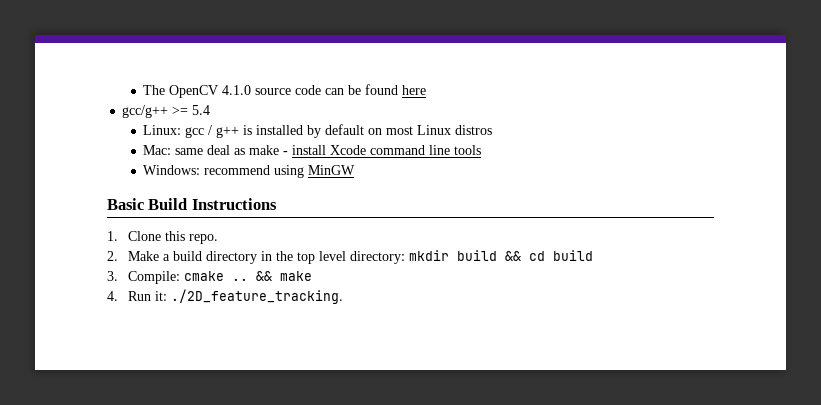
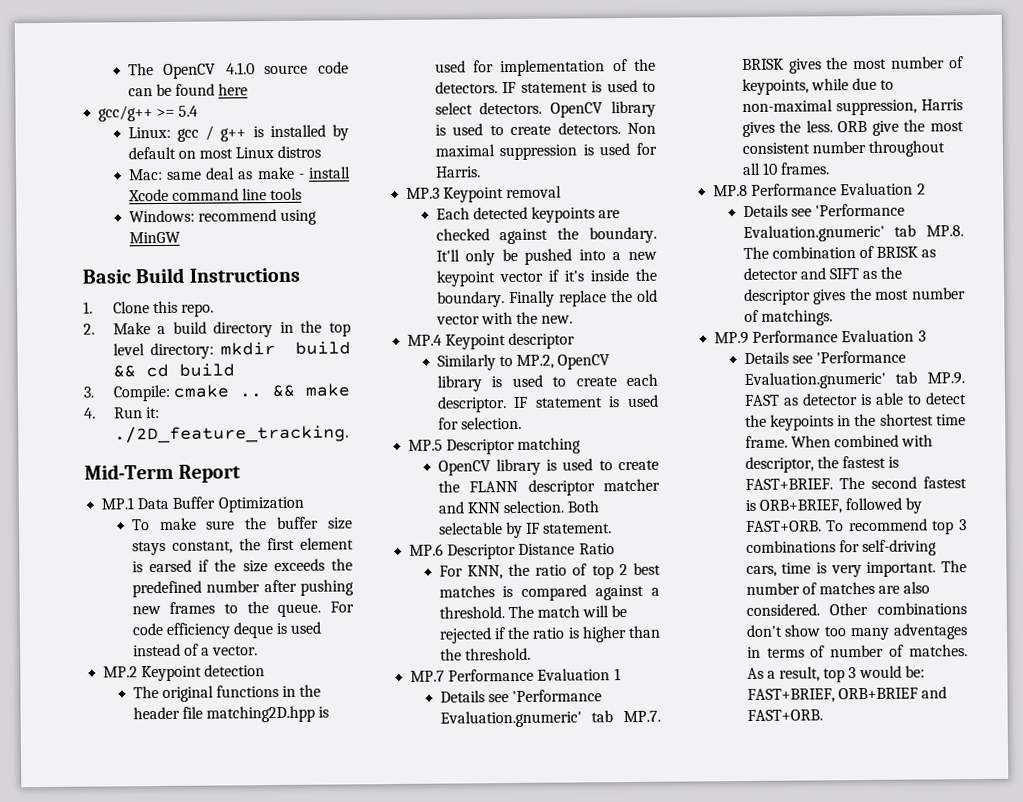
+ Mid-Term Report
+ MP.1 Data Buffer Optimization
+ To make sure the buffer size stays constant, the first element is earsed if the size exceeds the predefined number after pushing new frames to the queue. For code efficiency deque is used instead of a vector.
+ MP.2 Keypoint detection
+ The original functions in the header file matching2D.hpp is used for implementation of the detectors. IF statement is used to select detectors. OpenCV library is used to create detectors. Non maximal suppression is used for Harris.
+ MP.3 Keypoint removal
+ Each detected keypoints are checked against the boundary. It'll only be pushed into a new keypoint vector if it's inside the boundary. Finally replace the old vector with the new.
+ MP.4 Keypoint descriptor
+ Similarly to MP.2, OpenCV library is used to create each descriptor. IF statement is used for selection.
+ MP.5 Descriptor matching
+ OpenCV library is used to create the FLANN descriptor matcher and KNN selection. Both selectable by IF statement.
+ MP.6 Descriptor Distance Ratio
+ For KNN, the ratio of top 2 best matches is compared against a threshold. The match will be rejected if the ratio is higher than the threshold.
+ MP.7 Performance Evaluation 1
+ Details see 'Performance Evaluation.gnumeric' tab MP.7. BRISK gives the most number of keypoints, while due to non-maximal suppression, Harris gives the less. ORB give the most consistent number throughout all 10 frames.
+ MP.8 Performance Evaluation 2
+ Details see 'Performance Evaluation.gnumeric' tab MP.8. The combination of BRISK as detector and SIFT as the descriptor gives the most number of matchings.
+ MP.9 Performance Evaluation 3
+ Details see 'Performance Evaluation.gnumeric' tab MP.9. FAST as detector is able to detect the keypoints in the shortest time frame. When combined with descriptor, the fastest is FAST+BRIEF. The second fastest is ORB+BRIEF, followed by FAST+ORB. To recommend top 3 combinations for self-driving cars, time is very important. The number of matches are also considered. Other combinations don't show too many adventages in terms of number of matches. As a result, top 3 would be: FAST+BRIEF, ORB+BRIEF and FAST+ORB.

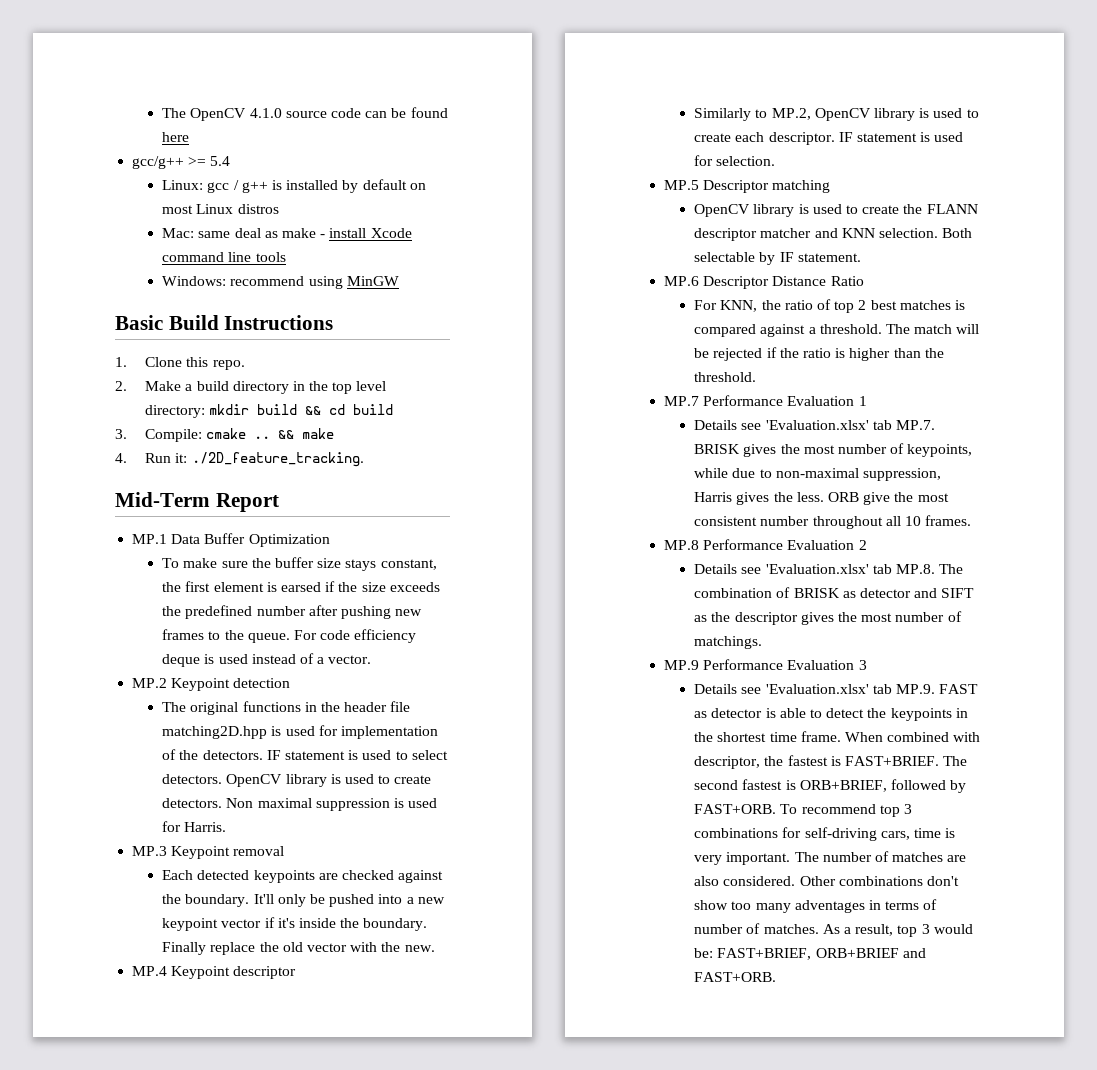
- Details see 'Performance Evaluation.gnumeric' tab MP.7. BRISK gives the most number of keypoints, while due to non-maximal suppression, Harris gives the less.
+ Details see 'Evaluation.xlsx' tab MP.7. BRISK gives the most number of keypoints, while due to non-maximal suppression, Harris gives the less.
- Details see 'Performance Evaluation.gnumeric' tab MP.8. The combination of BRISK as detector and SIFT as the descriptor gives the most number of matchings.
+ Details see 'Evaluation.xlsx' tab MP.8. The combination of BRISK as detector and SIFT as the descriptor gives the most number of matchings.
- Details see 'Performance Evaluation.gnumeric' tab MP.9. FAST as detector is able to detect the keypoints in the shortest time frame.
+ Details see 'Evaluation.xlsx' tab MP.9. FAST as detector is able to detect the keypoints in the shortest time frame.

